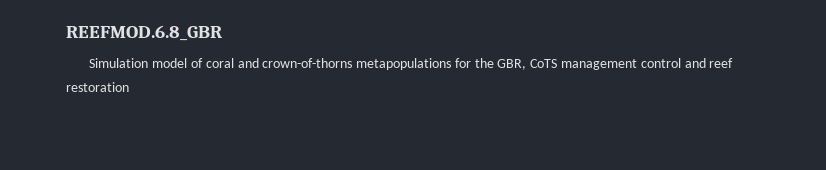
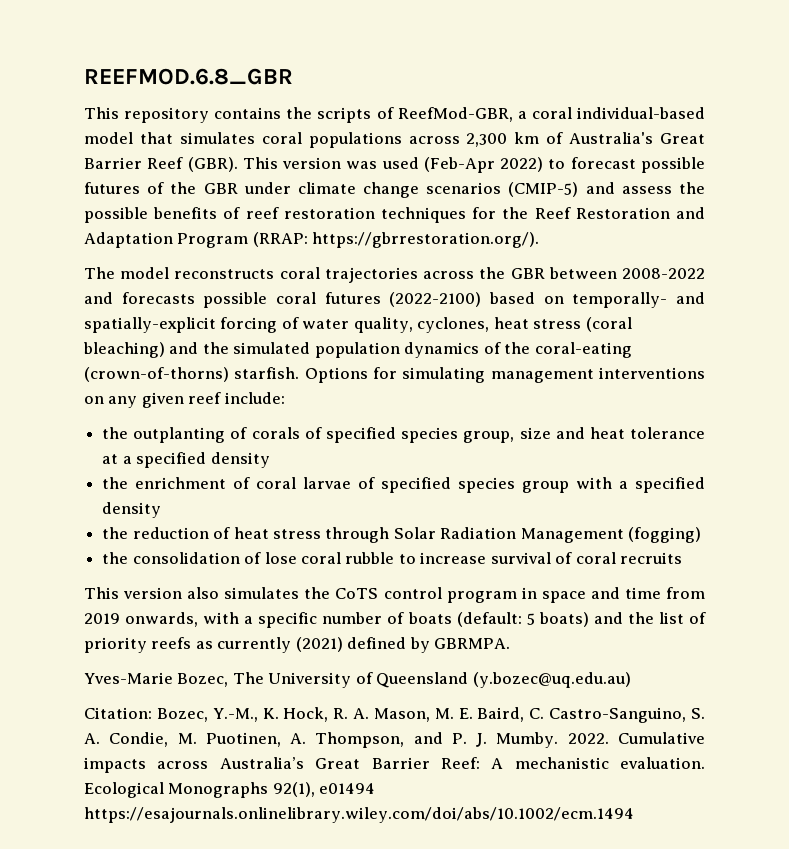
- Simulation model of coral and crown-of-thorns metapopulations for the GBR, CoTS management control and reef restoration
+ This repository contains the scripts of ReefMod-GBR, a coral individual-based model that simulates coral populations across 2,300 km of Australia's Great Barrier Reef (GBR). This version was used (Feb-Apr 2022) to forecast possible futures of the GBR under climate change scenarios (CMIP-5) and assess the possible benefits of reef restoration techniques for the Reef Restoration and Adaptation Program (RRAP: https://gbrrestoration.org/).
+ The model reconstructs coral trajectories across the GBR between 2008-2022 and forecasts possible coral futures (2022-2100) based on temporally- and spatially-explicit forcing of water quality, cyclones, heat stress (coral bleaching) and the simulated population dynamics of the coral-eating (crown-of-thorns) starfish. Options for simulating management interventions on any given reef include:
+ the outplanting of corals of specified species group, size and heat tolerance at a specified density
+ the enrichment of coral larvae of specified species group with a specified density
+ the reduction of heat stress through Solar Radiation Management (fogging)
+ the consolidation of lose coral rubble to increase survival of coral recruits
+ This version also simulates the CoTS control program in space and time from 2019 onwards, with a specific number of boats (default: 5 boats) and the list of priority reefs as currently (2021) defined by GBRMPA.
+ Yves-Marie Bozec, The University of Queensland (y.bozec@uq.edu.au)
+ Citation: Bozec, Y.-M., K. Hock, R. A. Mason, M. E. Baird, C. Castro-Sanguino, S. A. Condie, M. Puotinen, A. Thompson, and P. J. Mumby. 2022. Cumulative impacts across Australia’s Great Barrier Reef: A mechanistic evaluation. Ecological Monographs 92(1), e01494 https://esajournals.onlinelibrary.wiley.com/doi/abs/10.1002/ecm.1494

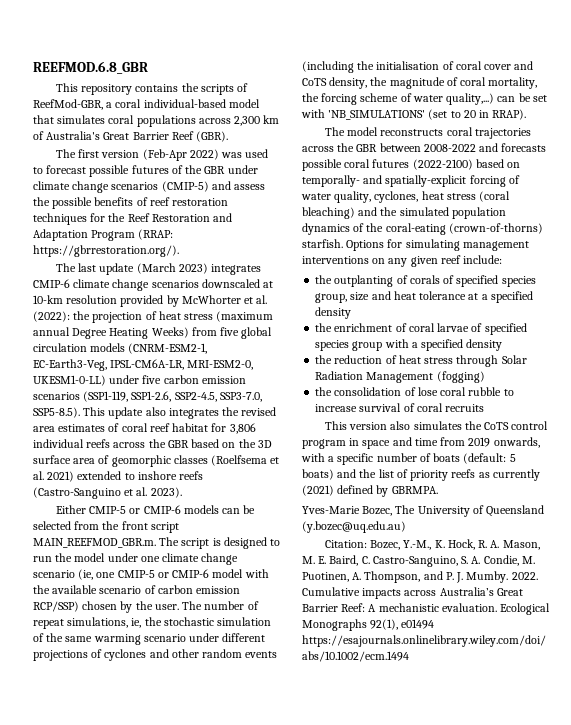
- This repository contains the scripts of ReefMod-GBR, a coral individual-based model that simulates coral populations across 2,300 km of Australia's Great Barrier Reef (GBR). This version was used (Feb-Apr 2022) to forecast possible futures of the GBR under climate change scenarios (CMIP-5) and assess the possible benefits of reef restoration techniques for the Reef Restoration and Adaptation Program (RRAP: https://gbrrestoration.org/).
+ This repository contains the scripts of ReefMod-GBR, a coral individual-based model that simulates coral populations across 2,300 km of Australia's Great Barrier Reef (GBR).
+ The first version (Feb-Apr 2022) was used to forecast possible futures of the GBR under climate change scenarios (CMIP-5) and assess the possible benefits of reef restoration techniques for the Reef Restoration and Adaptation Program (RRAP: https://gbrrestoration.org/).
+ The last update (March 2023) integrates CMIP-6 climate change scenarios downscaled at 10-km resolution provided by McWhorter et al. (2022): the projection of heat stress (maximum annual Degree Heating Weeks) from five global circulation models (CNRM-ESM2-1, EC-Earth3-Veg, IPSL-CM6A-LR, MRI-ESM2-0, UKESM1-0-LL) under five carbon emission scenarios (SSP1-119, SSP1-2.6, SSP2-4.5, SSP3-7.0, SSP5-8.5). This update also integrates the revised area estimates of coral reef habitat for 3,806 individual reefs across the GBR based on the 3D surface area of geomorphic classes (Roelfsema et al. 2021) extended to inshore reefs (Castro-Sanguino et al. 2023).
+ Either CMIP-5 or CMIP-6 models can be selected from the front script MAIN_REEFMOD_GBR.m. The script is designed to run the model under one climate change scenario (ie, one CMIP-5 or CMIP-6 model with the available scenario of carbon emission RCP/SSP) chosen by the user. The number of repeat simulations, ie, the stochastic simulation of the same warming scenario under different projections of cyclones and other random events (including the initialisation of coral cover and CoTS density, the magnitude of coral mortality, the forcing scheme of water quality,...) can be set with 'NB_SIMULATIONS' (set to 20 in RRAP).

